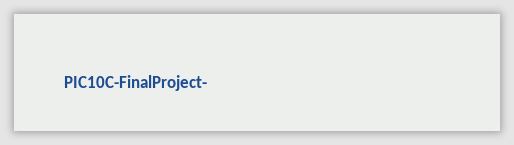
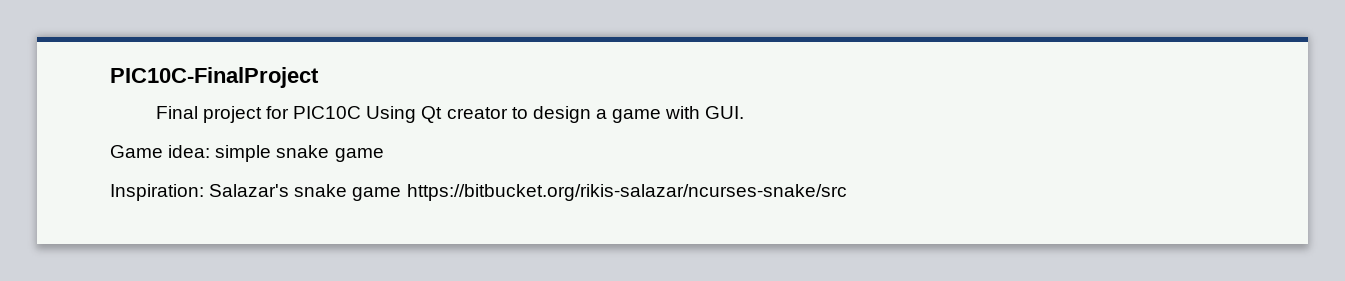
- PIC10C-FinalProject-
+ PIC10C-FinalProject
+ Final project for PIC10C Using Qt creator to design a game with GUI.
+ Game idea: simple snake game
+ Inspiration: Salazar's snake game https://bitbucket.org/rikis-salazar/ncurses-snake/src

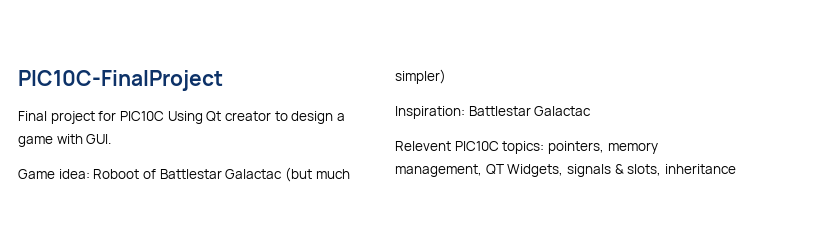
- Game idea: simple snake game
- Inspiration: Salazar's snake game https://bitbucket.org/rikis-salazar/ncurses-snake/src
+ Game idea: Roboot of Battlestar Galactac (but much simpler)
+ Inspiration: Battlestar Galactac
+ Relevent PIC10C topics: pointers, memory management, QT Widgets, signals & slots, inheritance

